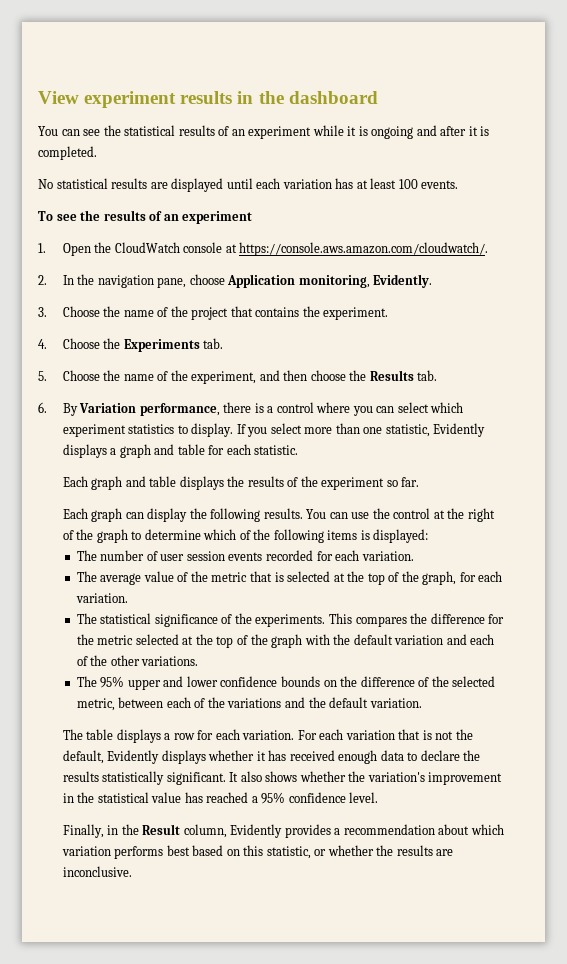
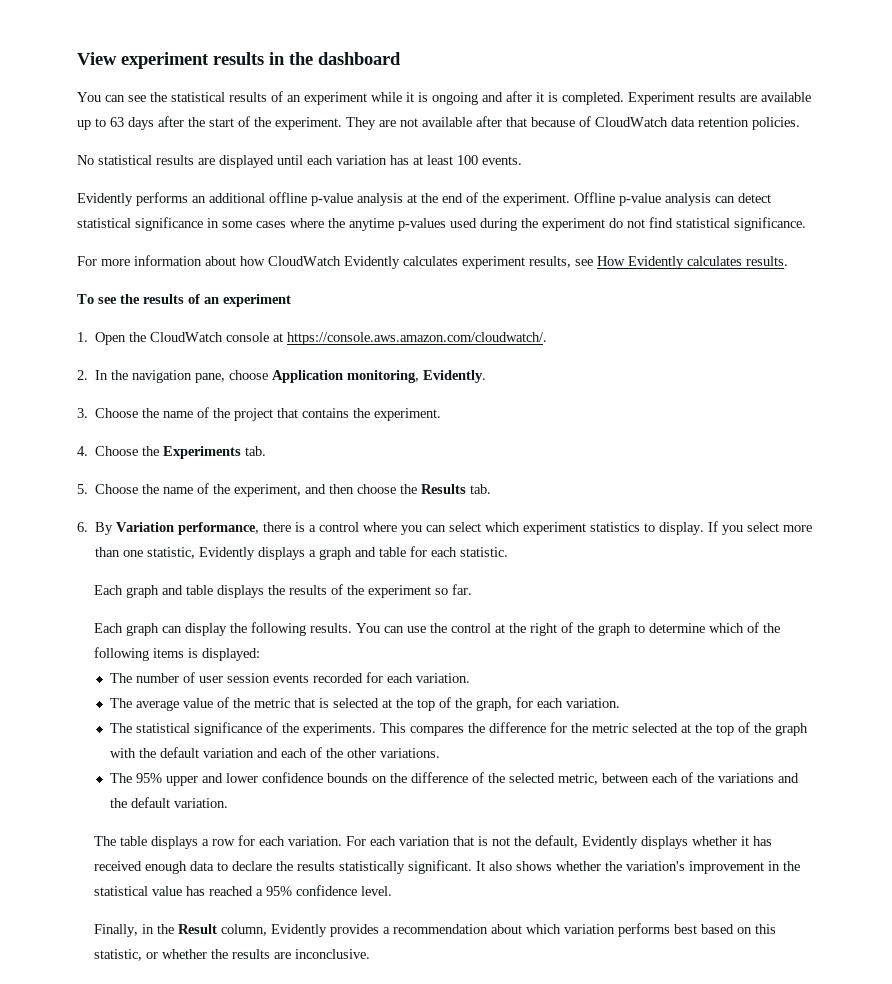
+ Experiment results are available up to 63 days after the start of the experiment. They are not available after that because of CloudWatch data retention policies.
+ Evidently performs an additional offline p-value analysis at the end of the experiment. Offline p-value analysis can detect statistical significance in some cases where the anytime p-values used during the experiment do not find statistical significance.
+ For more information about how CloudWatch Evidently calculates experiment results, see How Evidently calculates results.

